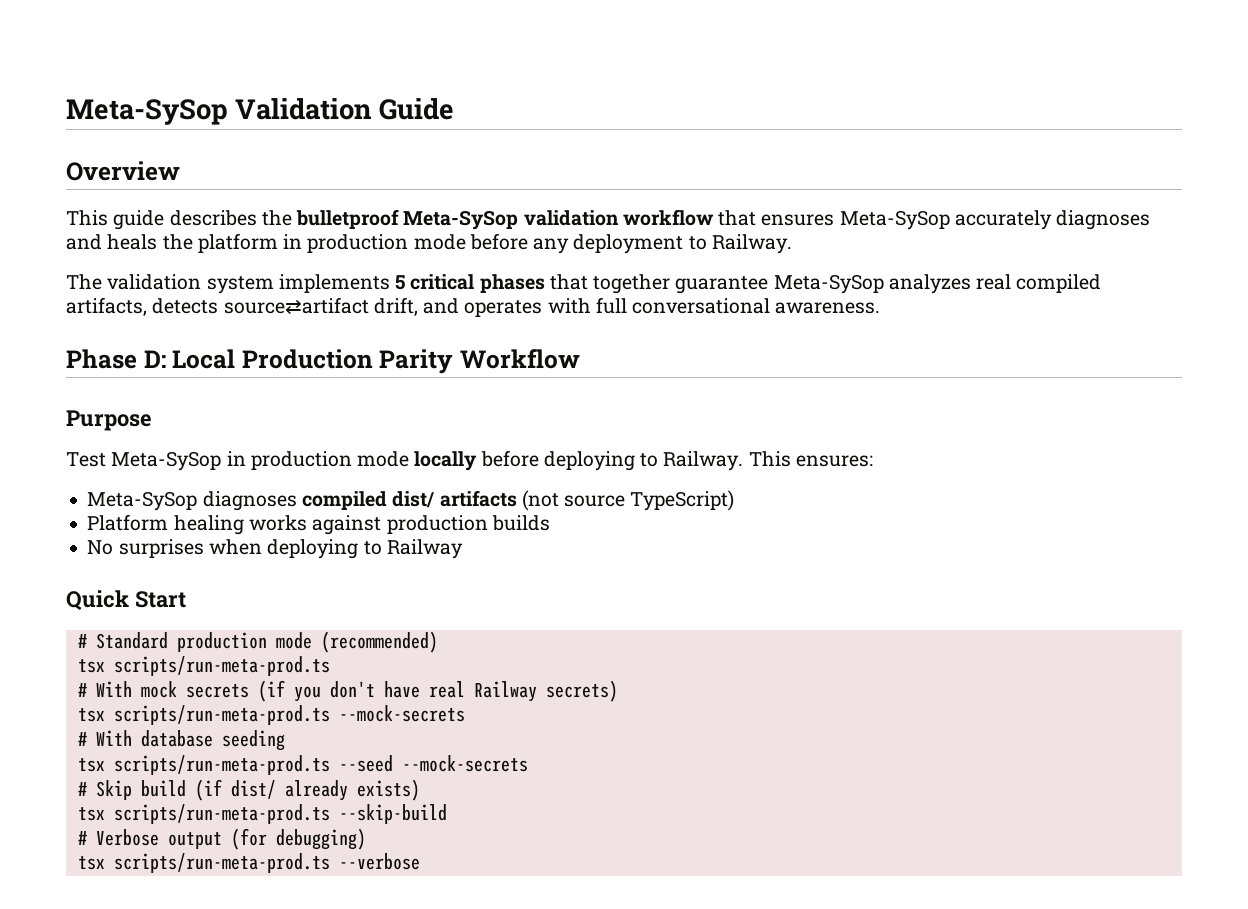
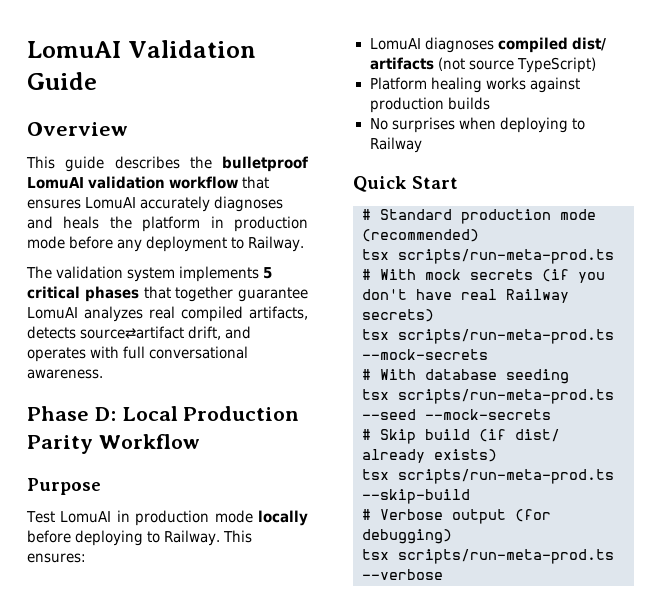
- Meta-SySop Validation Guide
+ LomuAI Validation Guide
- This guide describes the bulletproof Meta-SySop validation workflow that ensures Meta-SySop accurately diagnoses and heals the platform in production mode before any deployment to Railway.
+ This guide describes the bulletproof LomuAI validation workflow that ensures LomuAI accurately diagnoses and heals the platform in production mode before any deployment to Railway.
- The validation system implements 5 critical phases that together guarantee Meta-SySop analyzes real compiled artifacts, detects source⇄artifact drift, and operates with full conversational awareness.
+ The validation system implements 5 critical phases that together guarantee LomuAI analyzes real compiled artifacts, detects source⇄artifact drift, and operates with full conversational awareness.
- Test Meta-SySop in production mode locally before deploying to Railway.
+ Test LomuAI in production mode locally before deploying to Railway.
- Meta-SySop diagnoses compiled dist/ artifacts (not source TypeScript)
+ LomuAI diagnoses compiled dist/ artifacts (not source TypeScript)

